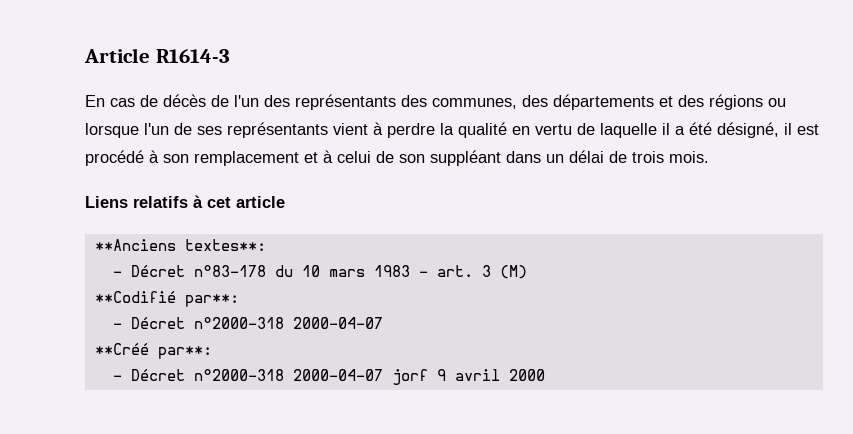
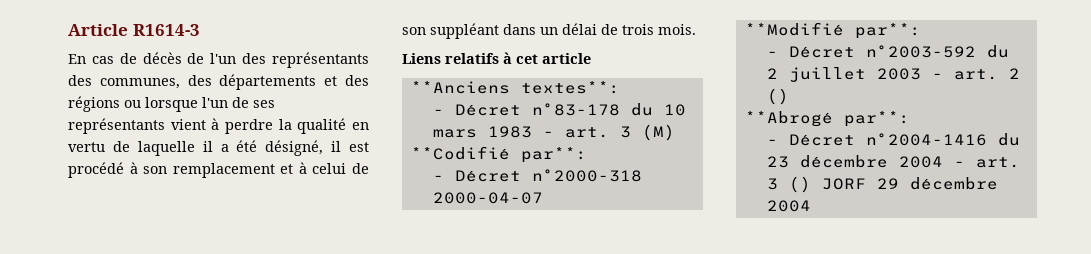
- **Créé par**:
- - Décret n°2000-318 2000-04-07 jorf 9 avril 2000
+ **Modifié par**:
+ - Décret n°2003-592 du 2 juillet 2003 - art. 2 ()
+ **Abrogé par**:
+ - Décret n°2004-1416 du 23 décembre 2004 - art. 3 () JORF 29 décembre 2004

